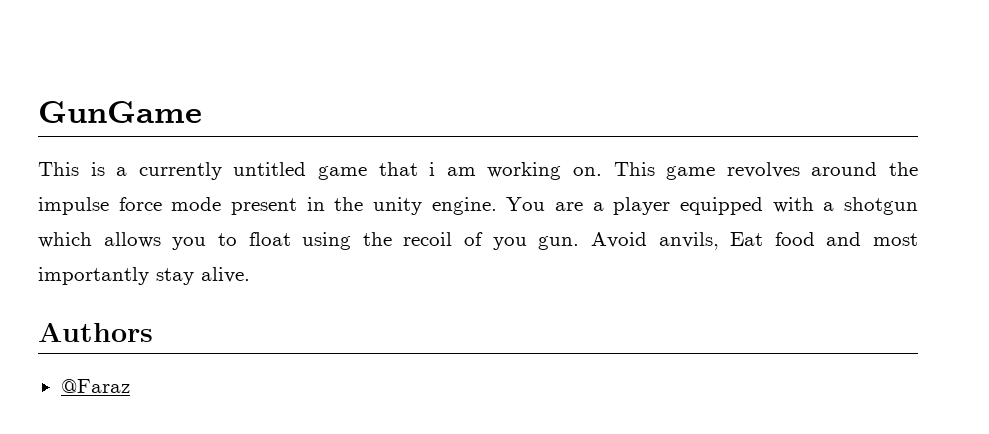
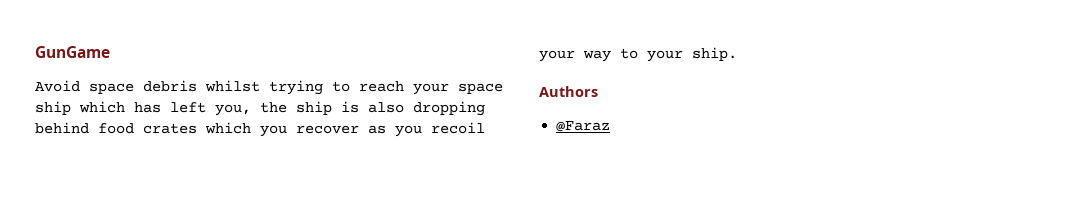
- This is a currently untitled game that i am working on. This game revolves around the impulse force mode present in the unity engine. You are a player equipped with a shotgun which allows you to float using the recoil of you gun. Avoid anvils, Eat food and most importantly stay alive.
+ Avoid space debris whilst trying to reach your space ship which has left you, the ship is also dropping behind food crates which you recover as you recoil your way to your ship.

